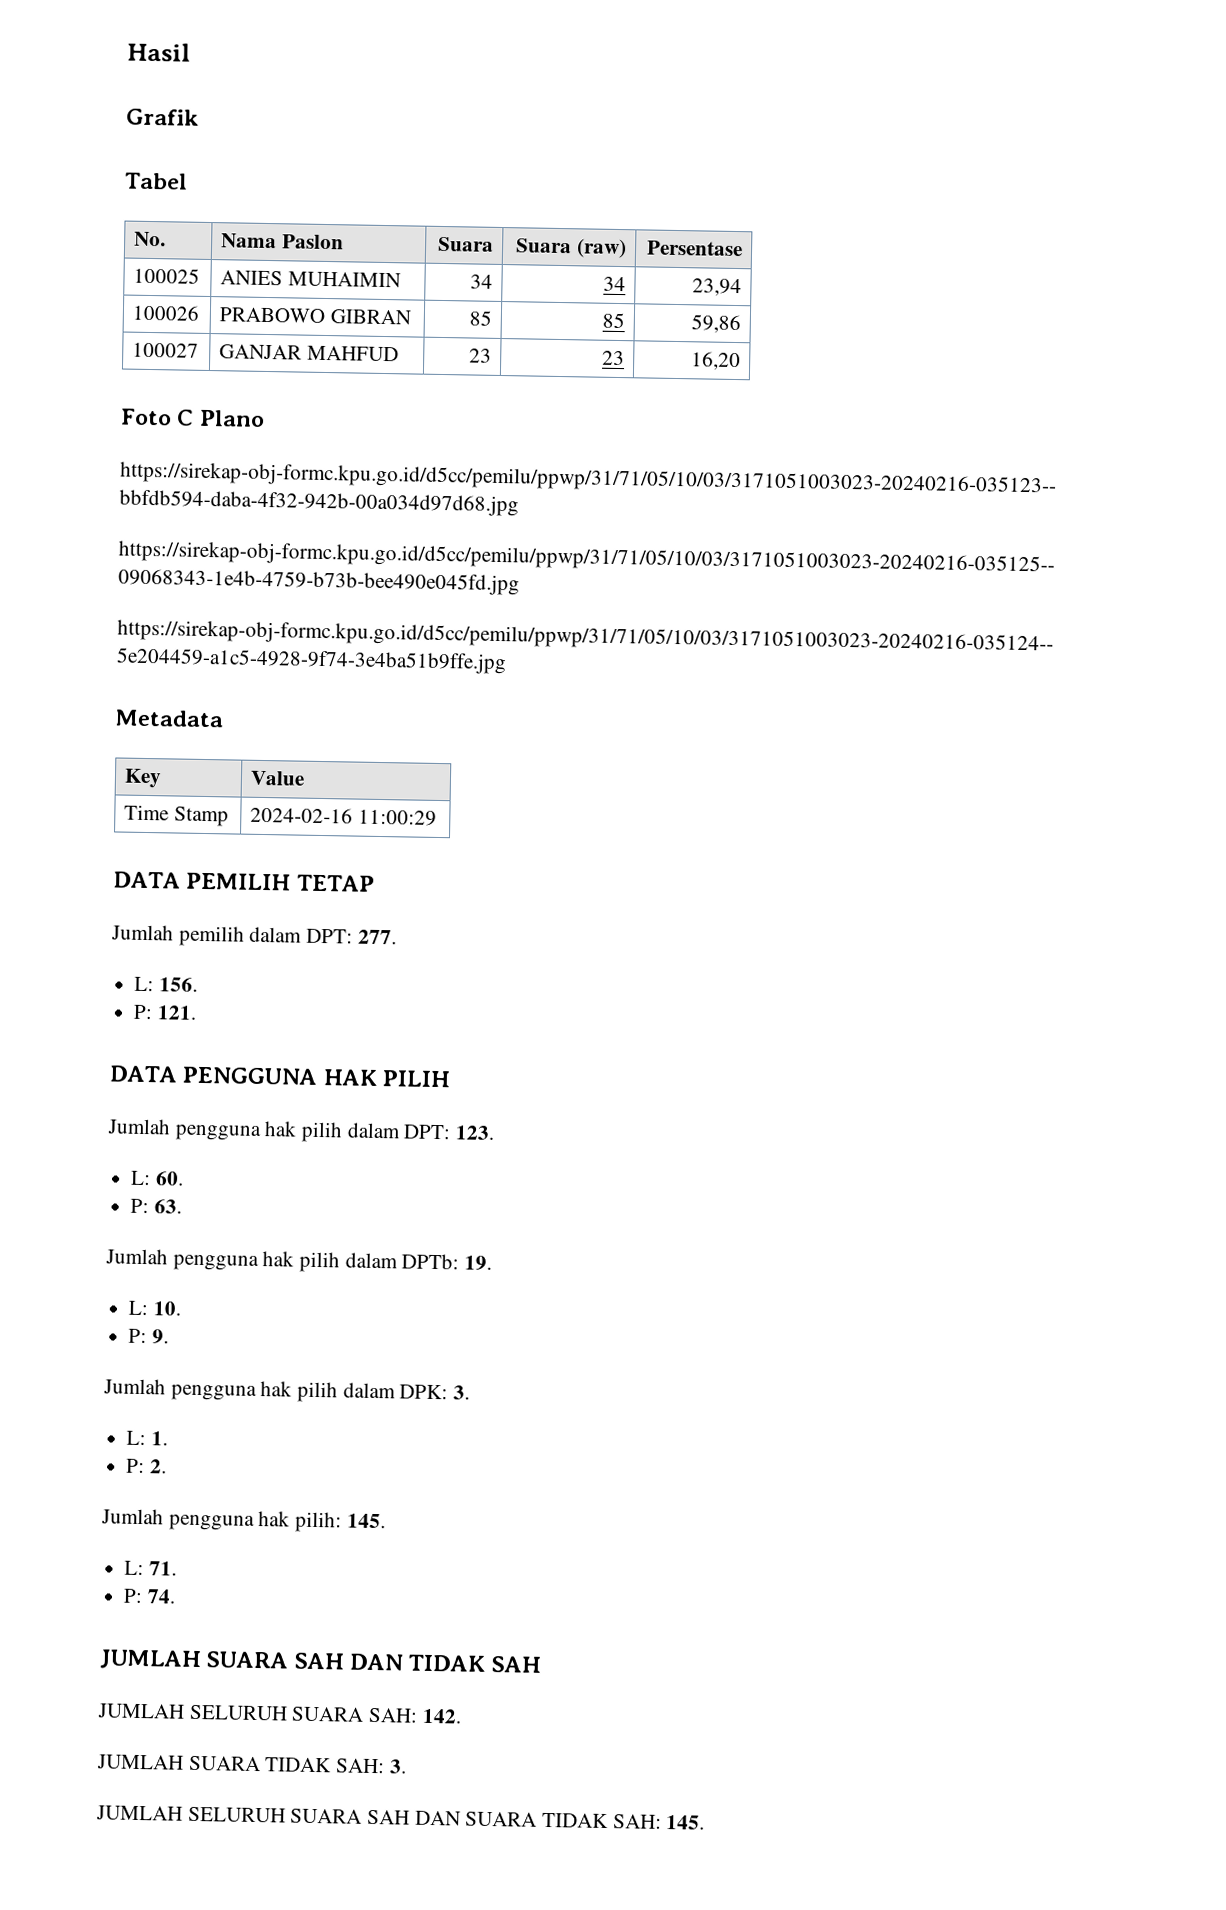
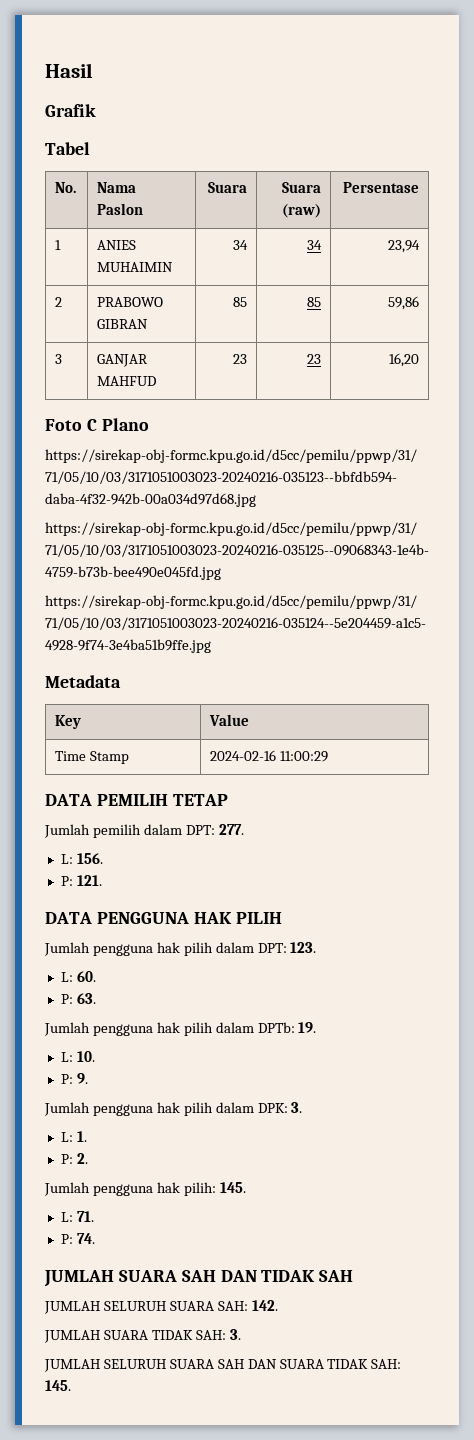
- 100025 | ANIES MUHAIMIN | 34 | 34 | 23,94
+ 1 | ANIES MUHAIMIN | 34 | 34 | 23,94
- 100026 | PRABOWO GIBRAN | 85 | 85 | 59,86
+ 2 | PRABOWO GIBRAN | 85 | 85 | 59,86
- 100027 | GANJAR MAHFUD | 23 | 23 | 16,20
+ 3 | GANJAR MAHFUD | 23 | 23 | 16,20

